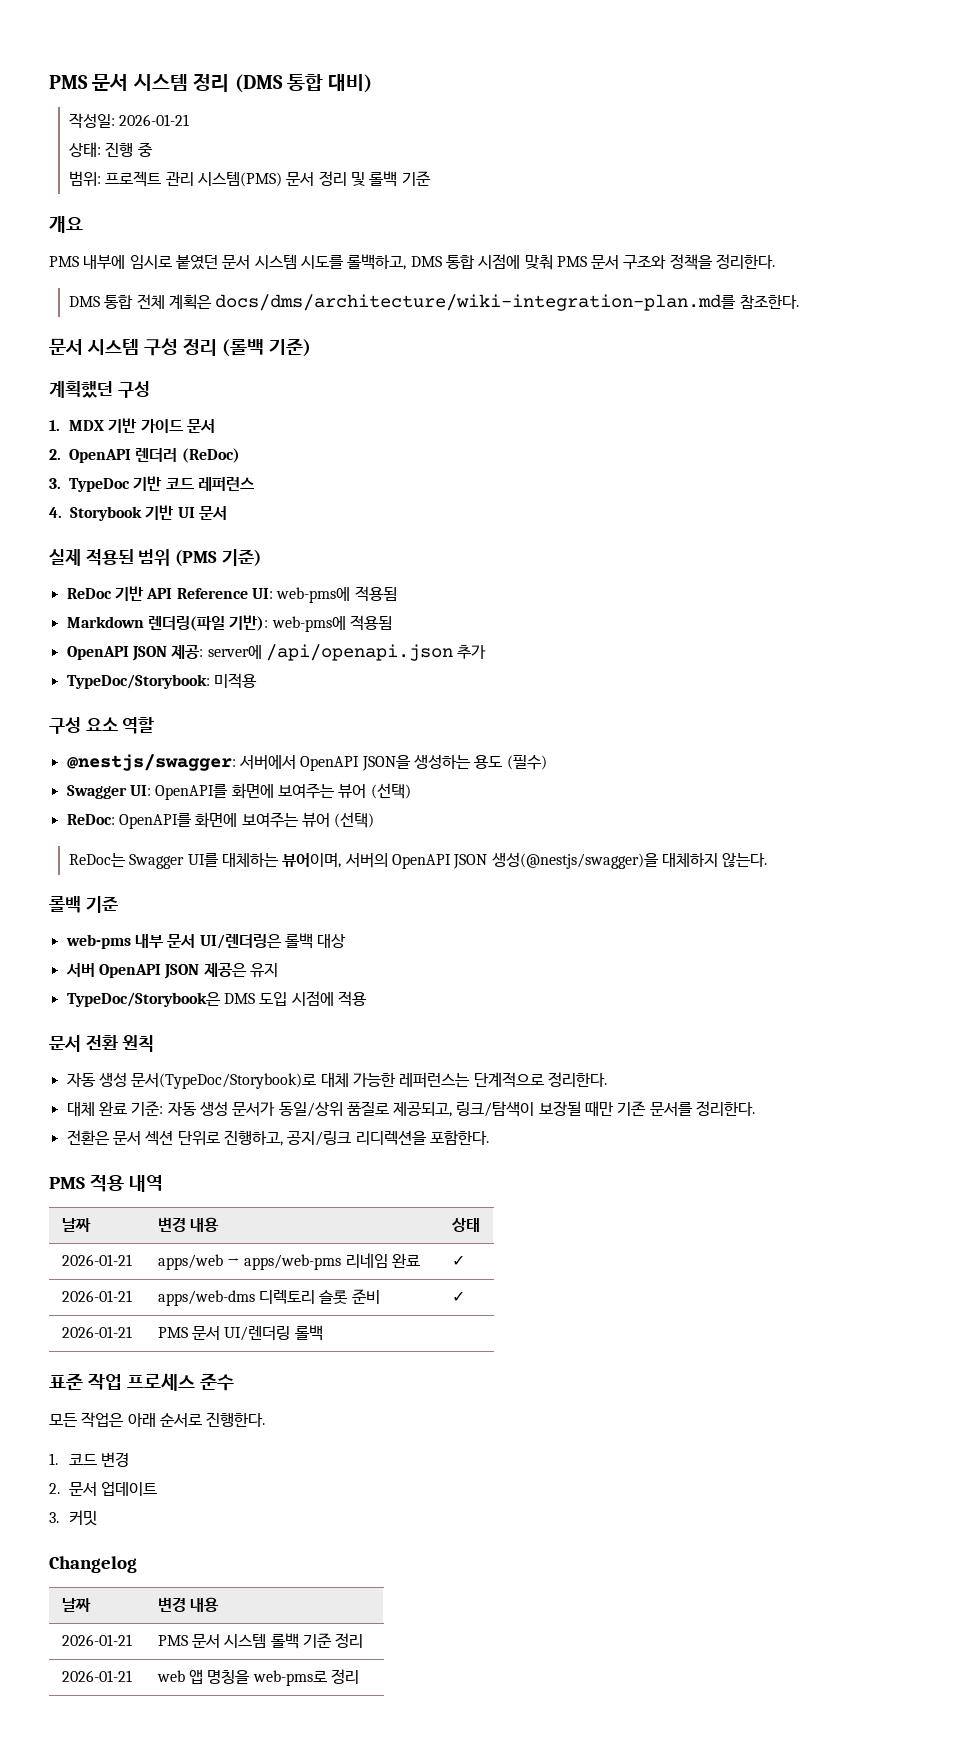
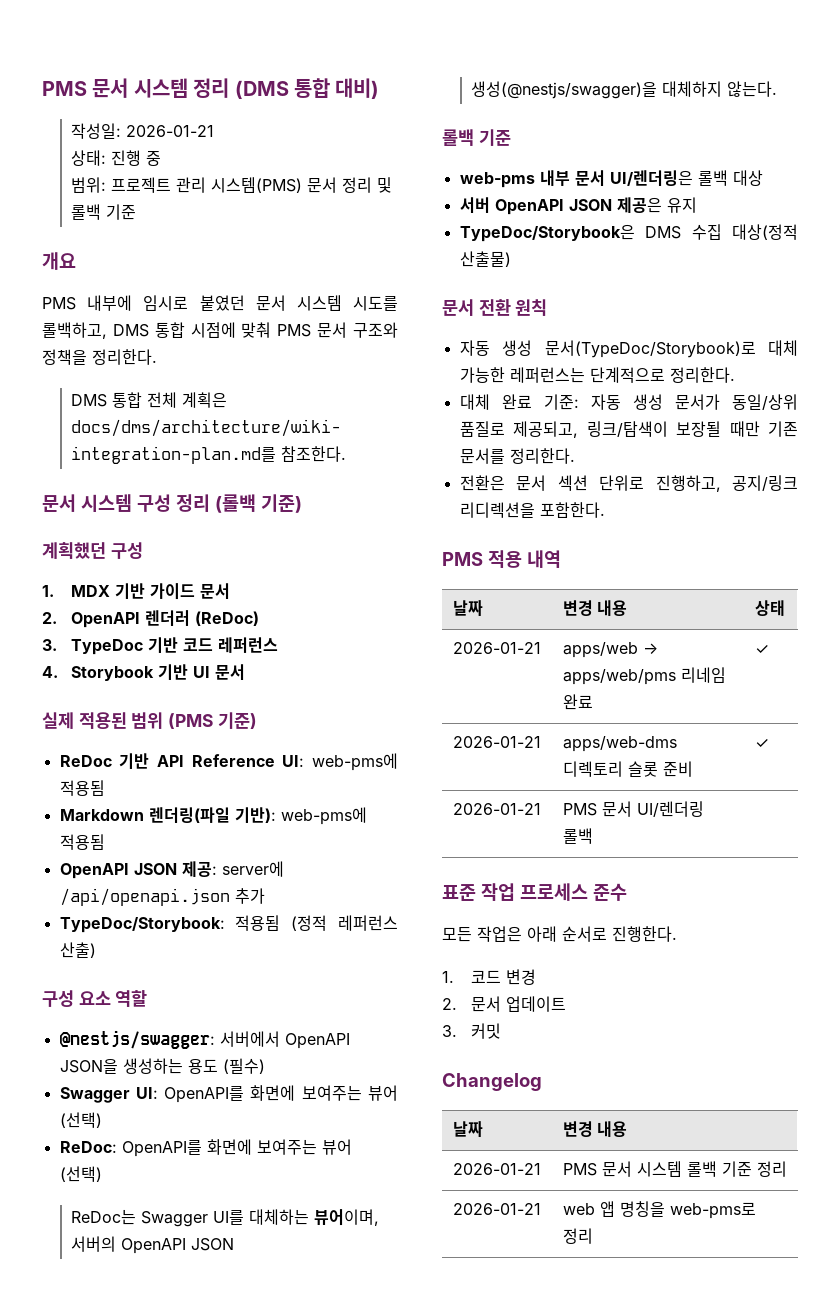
- TypeDoc/Storybook: 미적용
+ TypeDoc/Storybook: 적용됨 (정적 레퍼런스 산출)
- TypeDoc/Storybook은 DMS 도입 시점에 적용
+ TypeDoc/Storybook은 DMS 수집 대상(정적 산출물)
- 2026-01-21 | apps/web → apps/web-pms 리네임 완료 | ✓
+ 2026-01-21 | apps/web → apps/web/pms 리네임 완료 | ✓

